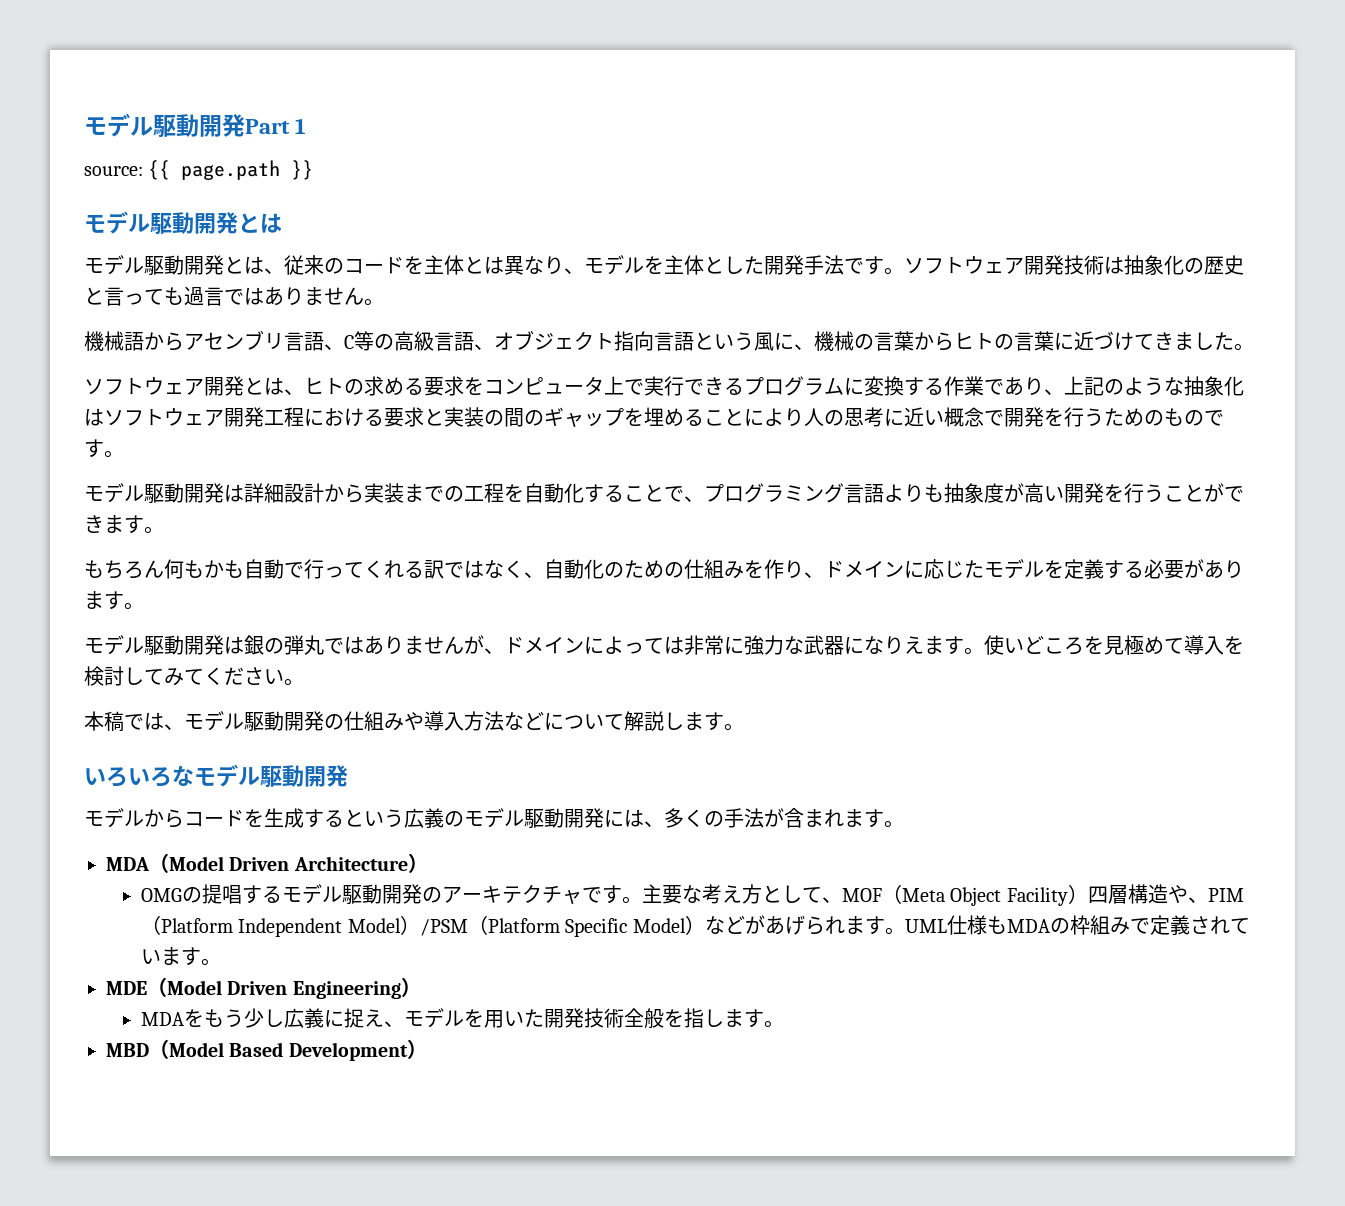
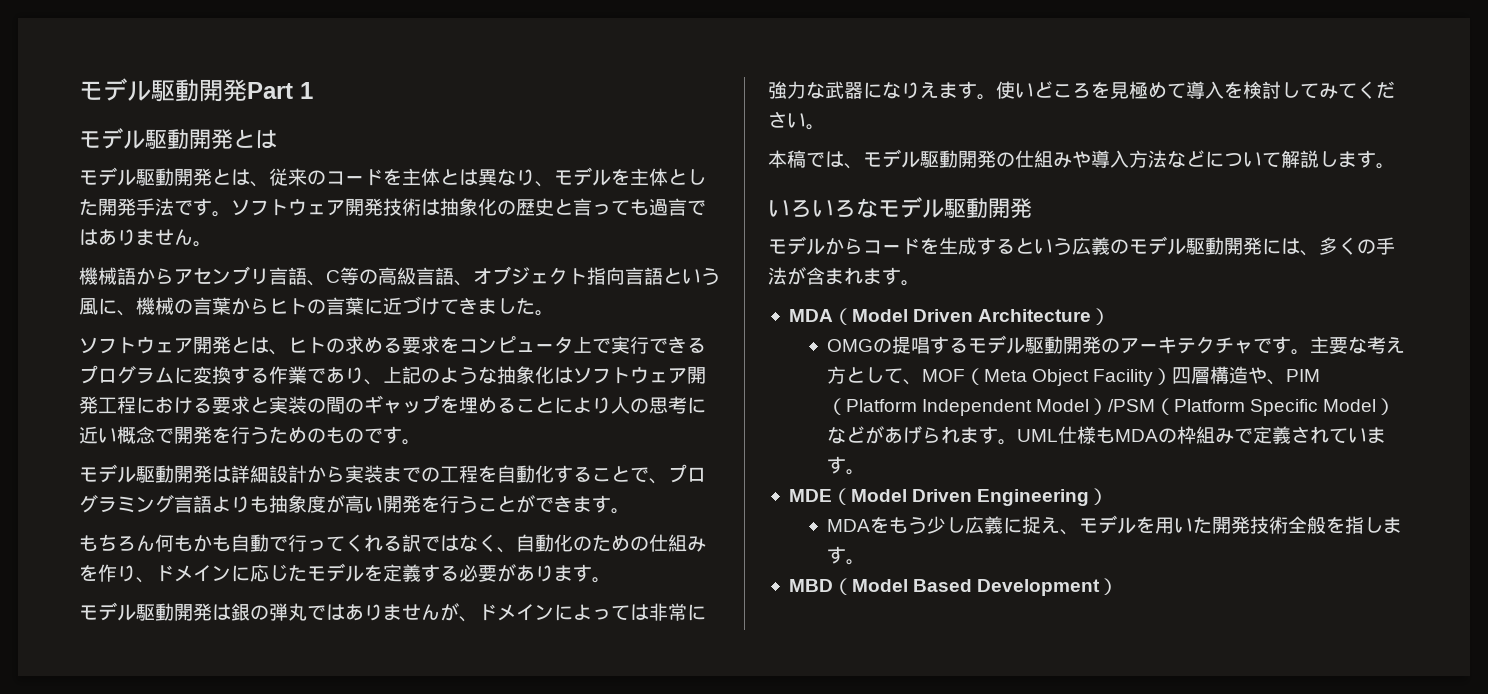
- source: {{ page.path }}

